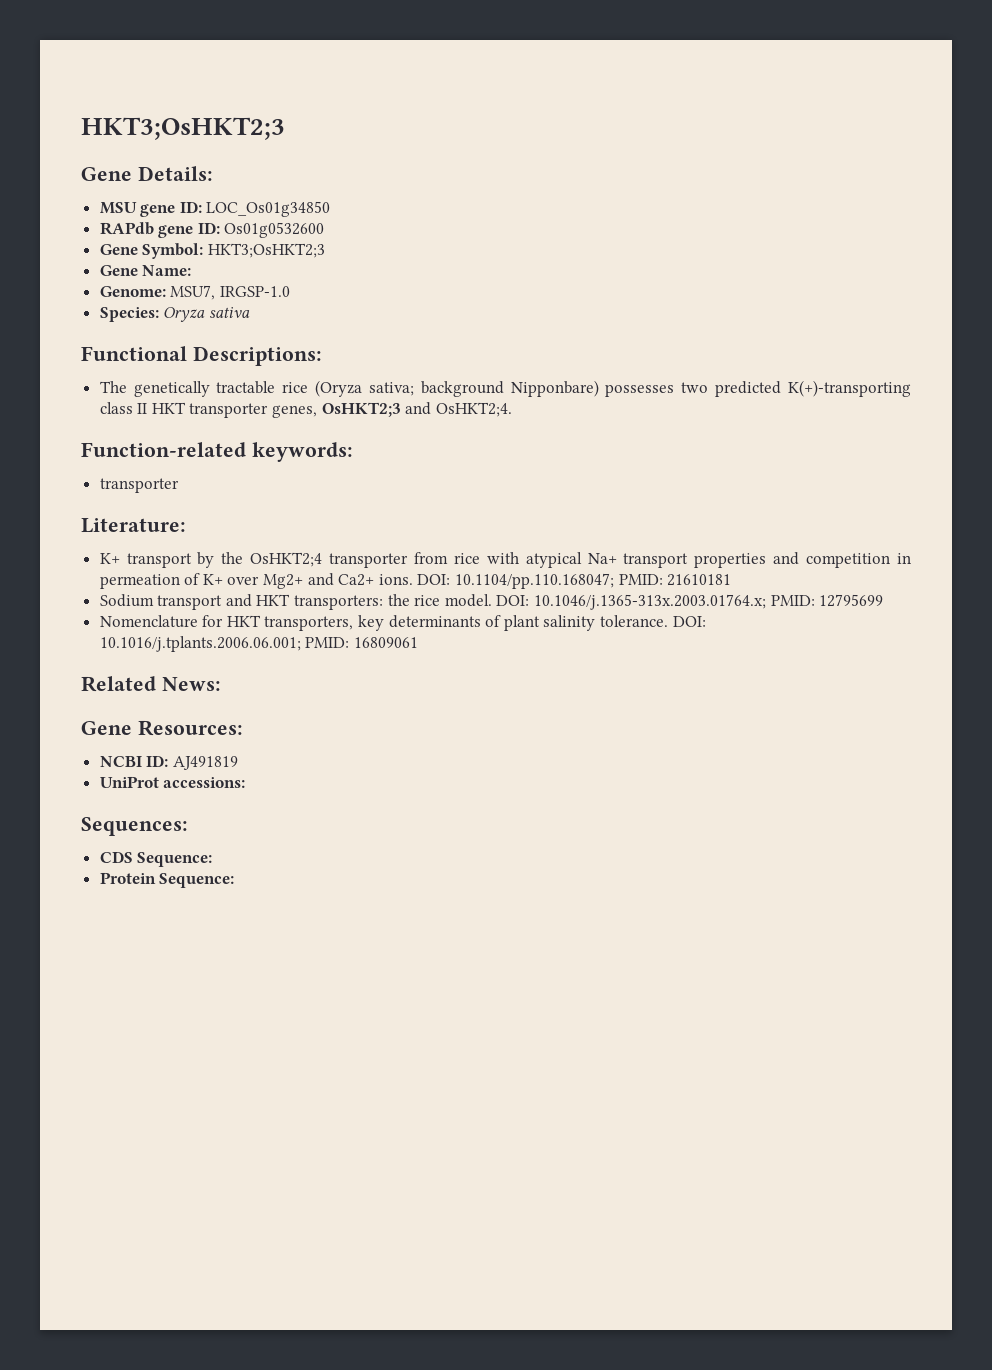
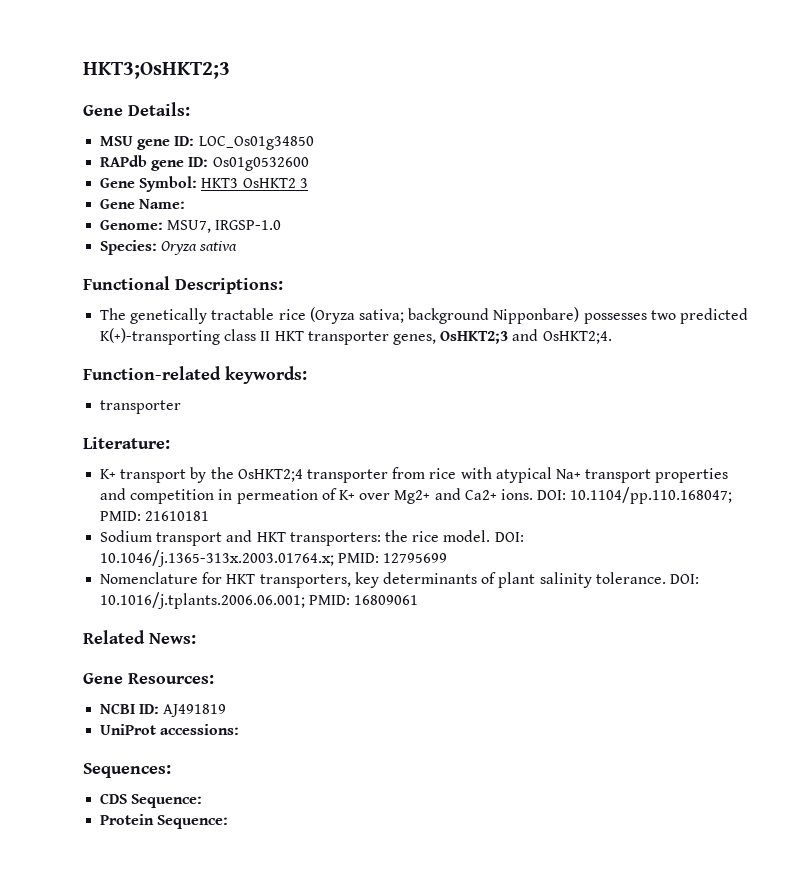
- Gene Symbol: HKT3;OsHKT2;3
+ Gene Symbol: HKT3 OsHKT2 3

